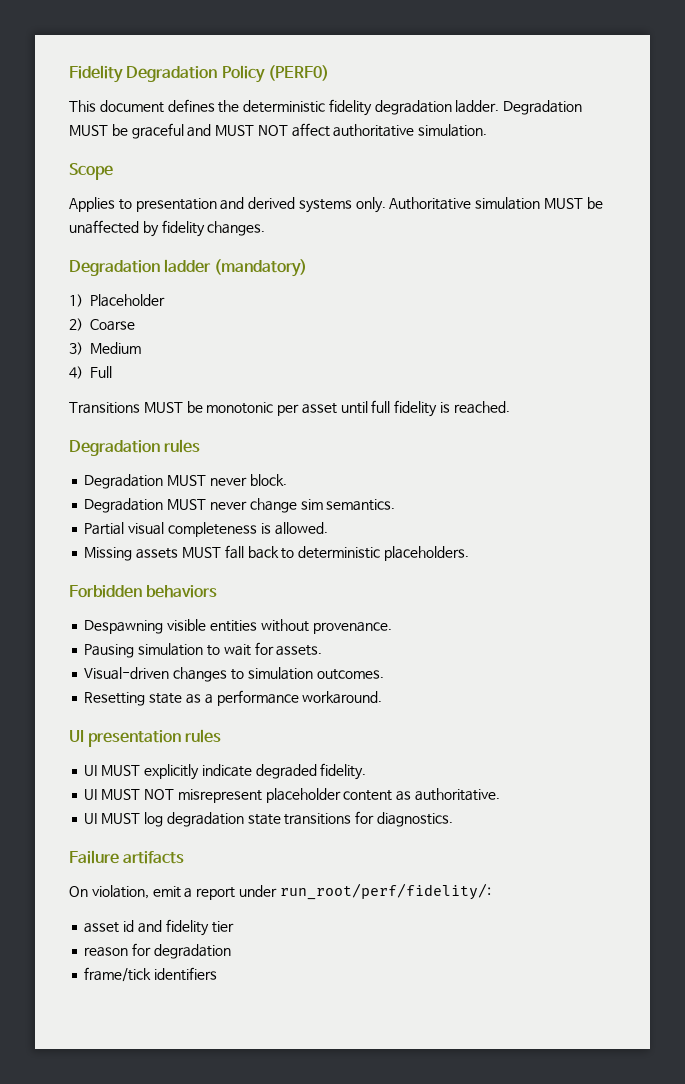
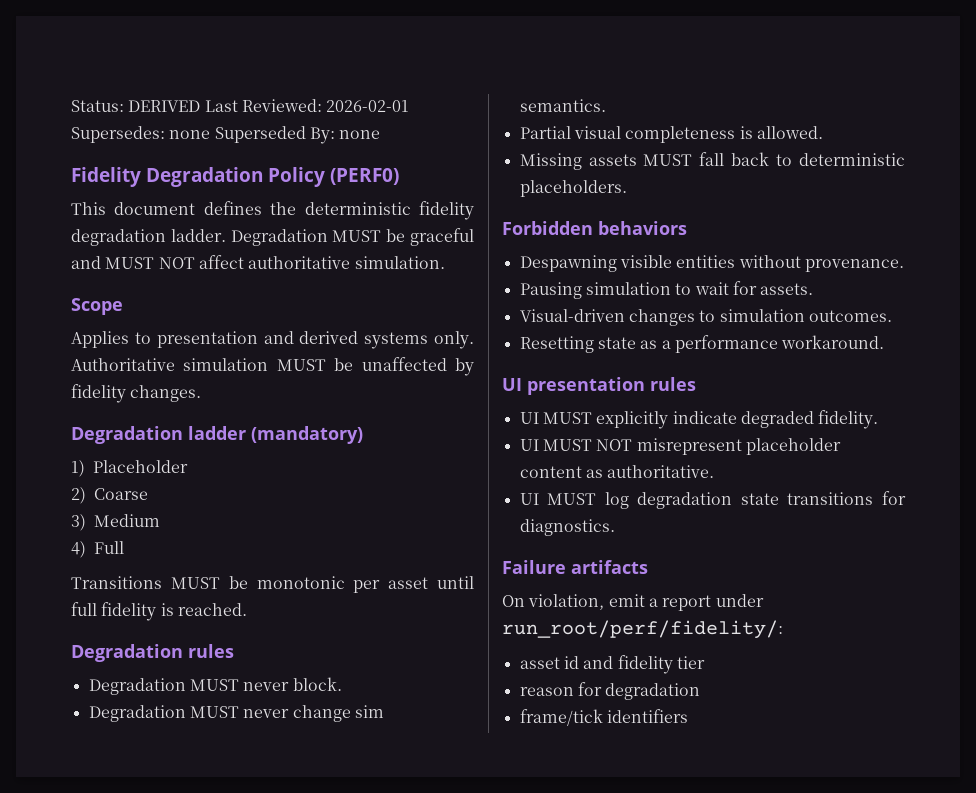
+ Status: DERIVED Last Reviewed: 2026-02-01 Supersedes: none Superseded By: none

